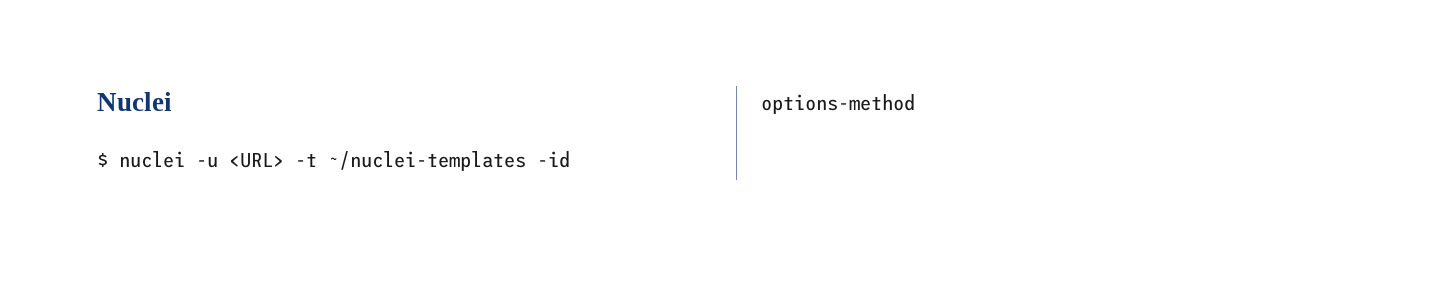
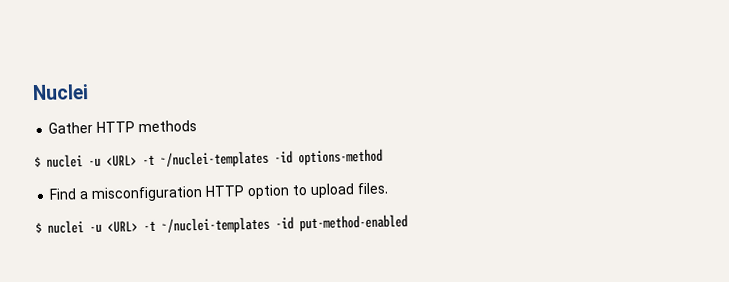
+ Gather HTTP methods
+ Find a misconfiguration HTTP option to upload files.
+ $ nuclei -u <URL> -t ~/nuclei-templates -id put-method-enabled

